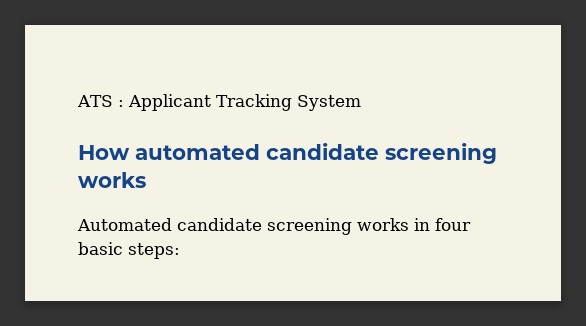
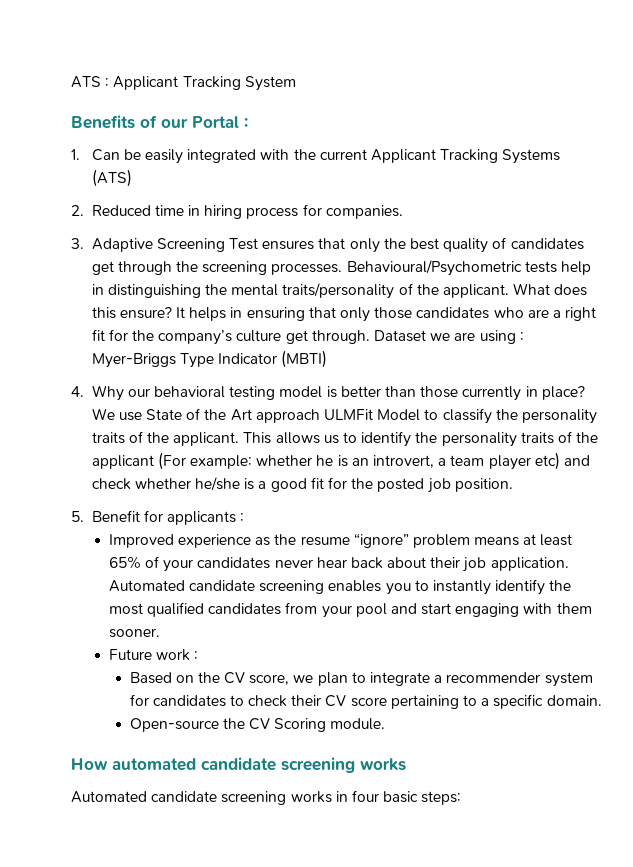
+ Benefits of our Portal :
+ 1. Can be easily integrated with the current Applicant Tracking Systems (ATS)
+ 2. Reduced time in hiring process for companies.
+ 3. Adaptive Screening Test ensures that only the best quality of candidates get through the screening processes. Behavioural/Psychometric tests help in distinguishing the mental traits/personality of the applicant. What does this ensure? It helps in ensuring that only those candidates who are a right fit for the company’s culture get through. Dataset we are using : Myer-Briggs Type Indicator (MBTI)
+ 4. Why our behavioral testing model is better than those currently in place? We use State of the Art approach ULMFit Model to classify the personality traits of the applicant. This allows us to identify the personality traits of the applicant (For example: whether he is an introvert, a team player etc) and check whether he/she is a good fit for the posted job position.
+ 5. Benefit for applicants :
+ Improved experience as the resume “ignore” problem means at least 65% of your candidates never hear back about their job application. Automated candidate screening enables you to instantly identify the most qualified candidates from your pool and start engaging with them sooner.
+ Future work :
+ Based on the CV score, we plan to integrate a recommender system for candidates to check their CV score pertaining to a specific domain.
+ Open-source the CV Scoring module.

